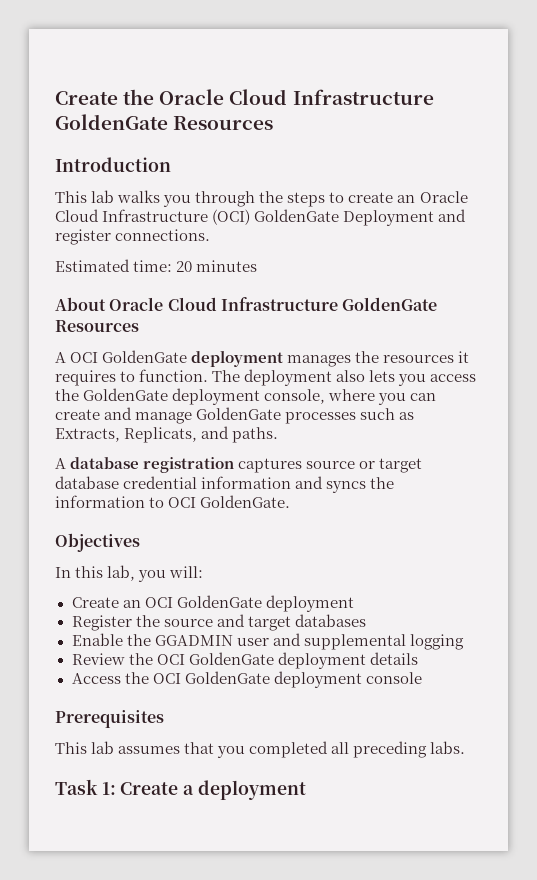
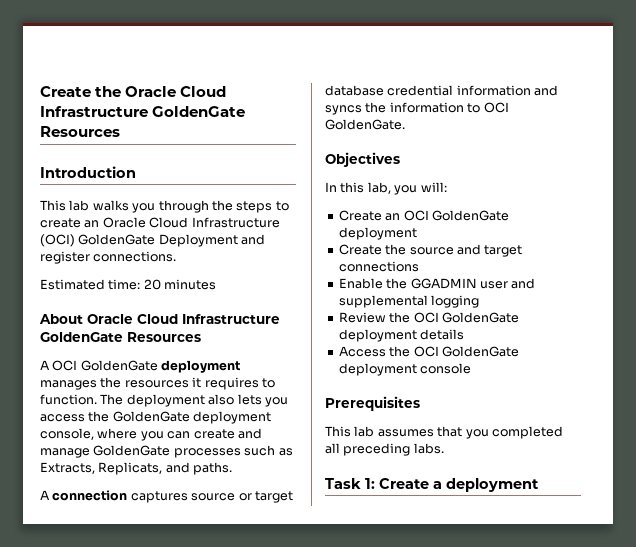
- A database registration captures source or target database credential information and syncs the information to OCI GoldenGate.
+ A connection captures source or target database credential information and syncs the information to OCI GoldenGate.
- Register the source and target databases
+ Create the source and target connections

